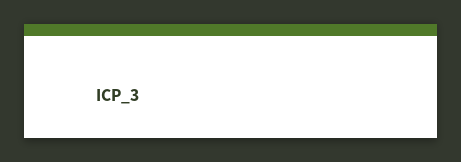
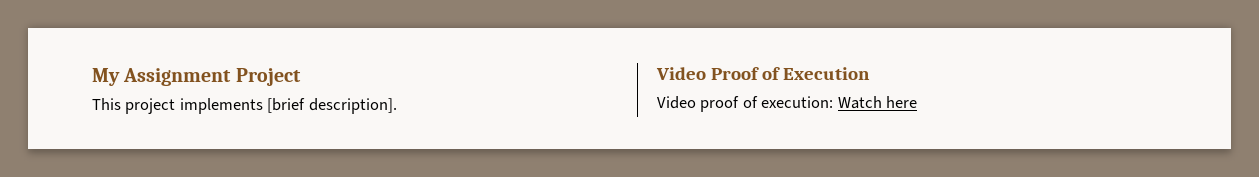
- ICP_3
+ My Assignment Project
+ This project implements [brief description].
+ Video Proof of Execution
+ Video proof of execution: Watch here

